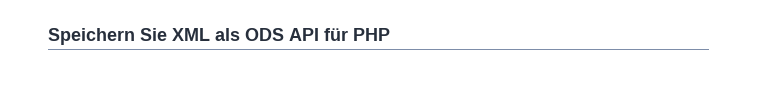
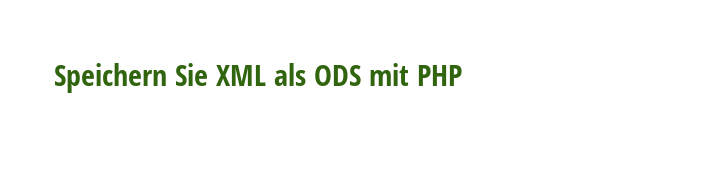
- Speichern Sie XML als ODS API für PHP
+ Speichern Sie XML als ODS mit PHP

